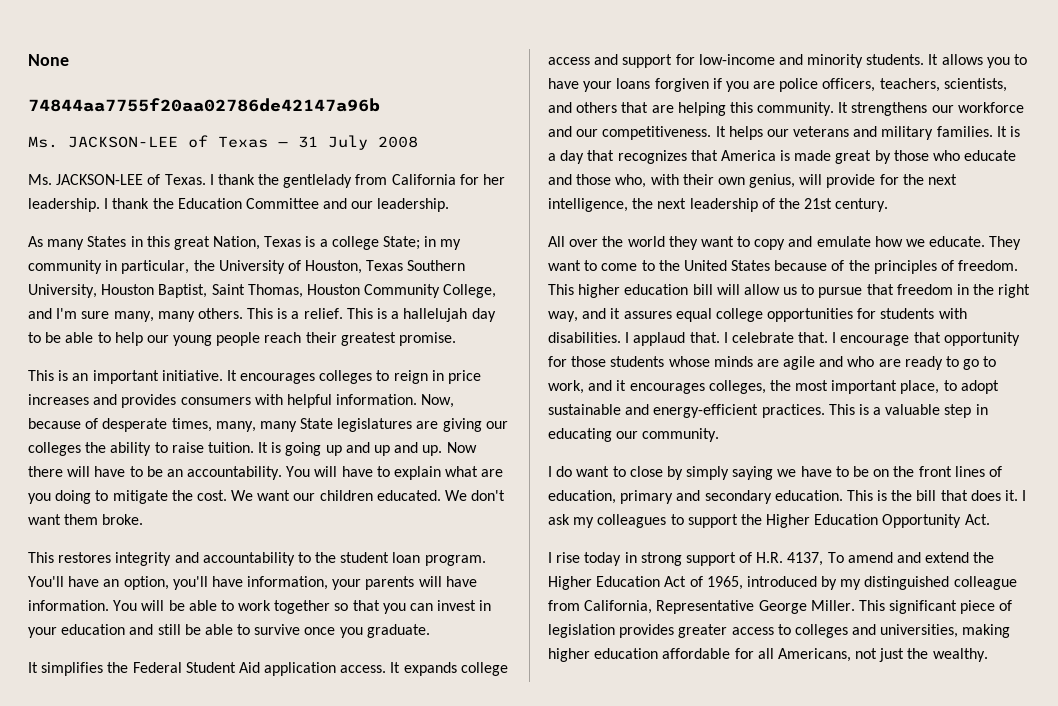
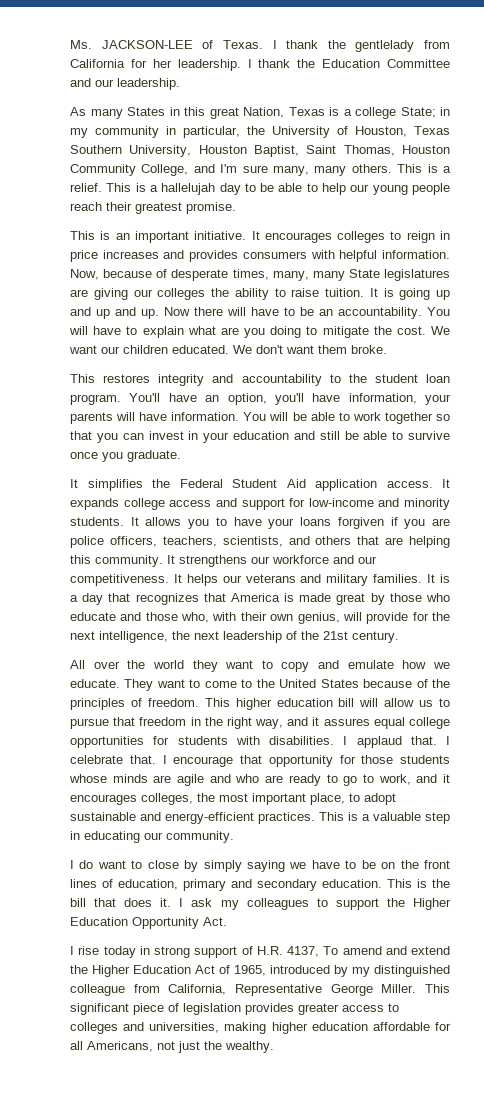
- None
- 74844aa7755f20aa02786de42147a96b
- Ms. JACKSON-LEE of Texas — 31 July 2008

